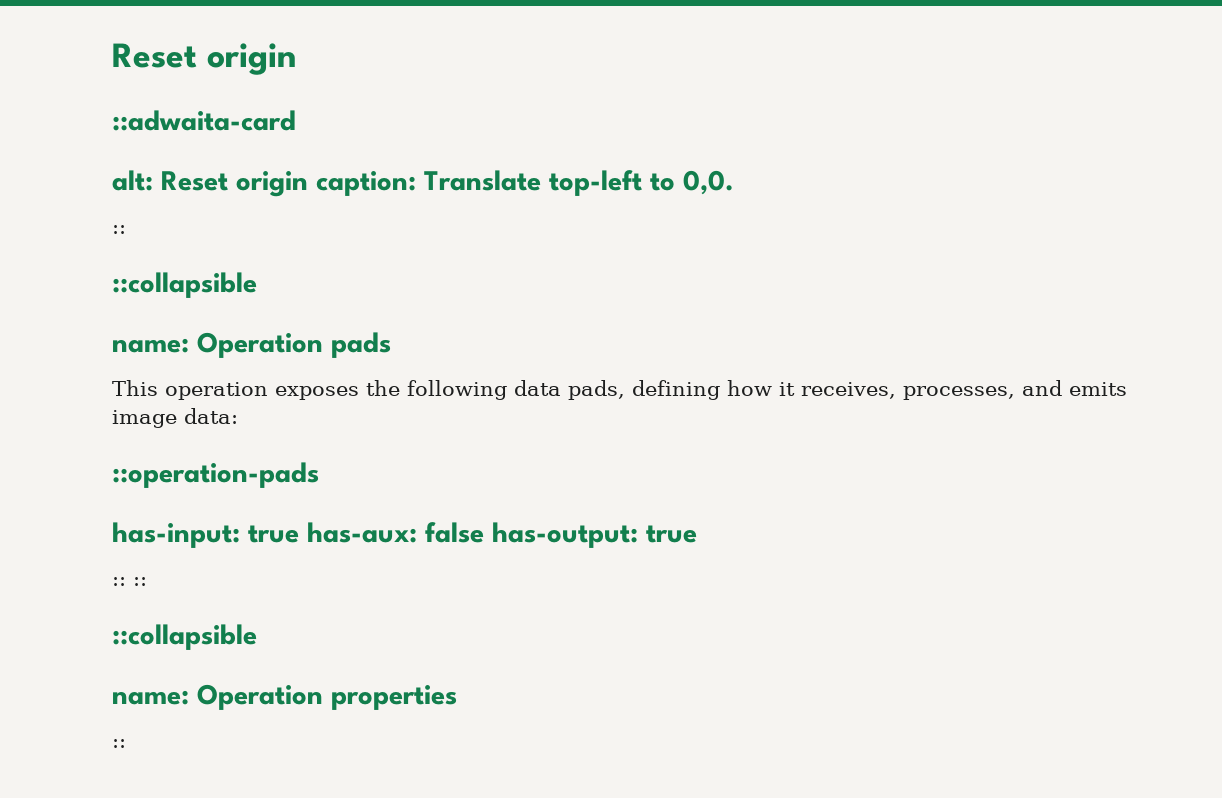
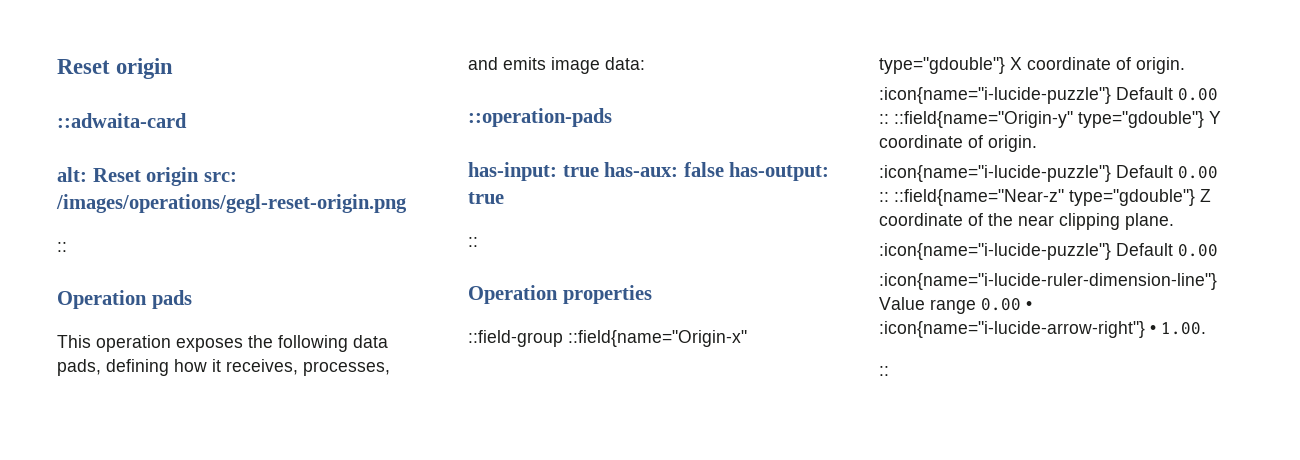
- alt: Reset origin caption: Translate top-left to 0,0.
+ alt: Reset origin src: /images/operations/gegl-reset-origin.png
  ::
- ::collapsible
- name: Operation pads
+ Operation pads
  has-input: true has-aux: false has-output: true
- :: ::
- ::collapsible
- name: Operation properties
+ ::
+ Operation properties
+ ::field-group ::field{name="Origin-x" type="gdouble"} X coordinate of origin.
+ :icon{name="i-lucide-puzzle"} Default 0.00
+ :: ::field{name="Origin-y" type="gdouble"} Y coordinate of origin.
+ :icon{name="i-lucide-puzzle"} Default 0.00
+ :: ::field{name="Near-z" type="gdouble"} Z coordinate of the near clipping plane.
+ :icon{name="i-lucide-puzzle"} Default 0.00
+ :icon{name="i-lucide-ruler-dimension-line"} Value range 0.00 • :icon{name="i-lucide-arrow-right"} • 1.00.

